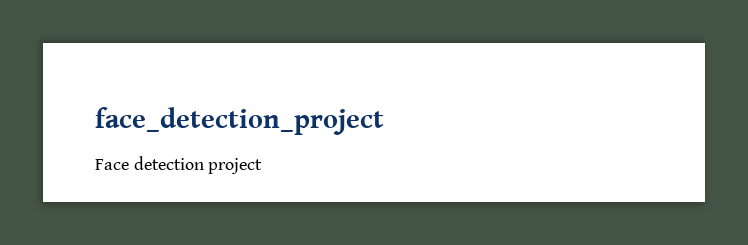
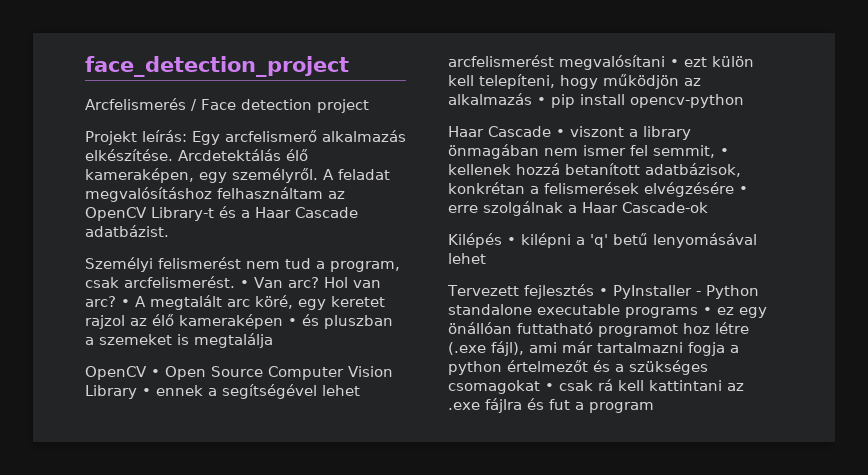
- Face detection project
+ Arcfelismerés / Face detection project
+ Projekt leírás: Egy arcfelismerő alkalmazás elkészítése. Arcdetektálás élő kameraképen, egy személyről. A feladat megvalósításhoz felhasználtam az OpenCV Library-t és a Haar Cascade adatbázist.
+ Személyi felismerést nem tud a program, csak arcfelismerést. • Van arc? Hol van arc? • A megtalált arc köré, egy keretet rajzol az élő kameraképen • és pluszban a szemeket is megtalálja
+ OpenCV • Open Source Computer Vision Library • ennek a segítségével lehet arcfelismerést megvalósítani • ezt külön kell telepíteni, hogy működjön az alkalmazás • pip install opencv-python
+ Haar Cascade • viszont a library önmagában nem ismer fel semmit, • kellenek hozzá betanított adatbázisok, konkrétan a felismerések elvégzésére • erre szolgálnak a Haar Cascade-ok
+ Kilépés • kilépni a 'q' betű lenyomásával lehet
+ Tervezett fejlesztés • PyInstaller - Python standalone executable programs • ez egy önállóan futtatható programot hoz létre (.exe fájl), ami már tartalmazni fogja a python értelmezőt és a szükséges csomagokat • csak rá kell kattintani az .exe fájlra és fut a program

